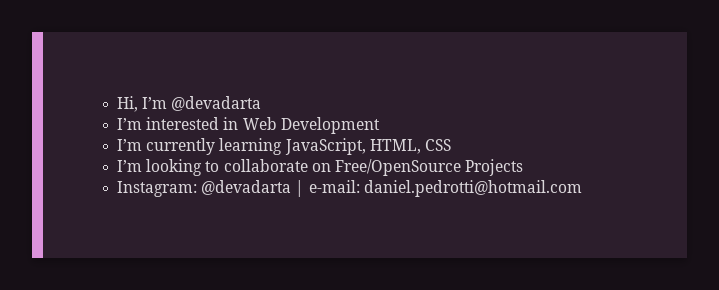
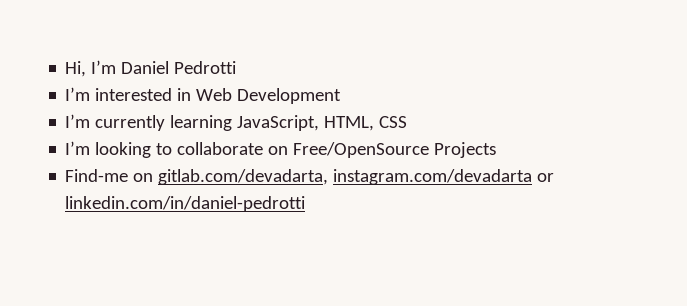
- Hi, I’m @devadarta
+ Hi, I’m Daniel Pedrotti
- Instagram: @devadarta | e-mail: daniel.pedrotti@hotmail.com
+ Find-me on gitlab.com/devadarta, instagram.com/devadarta or linkedin.com/in/daniel-pedrotti

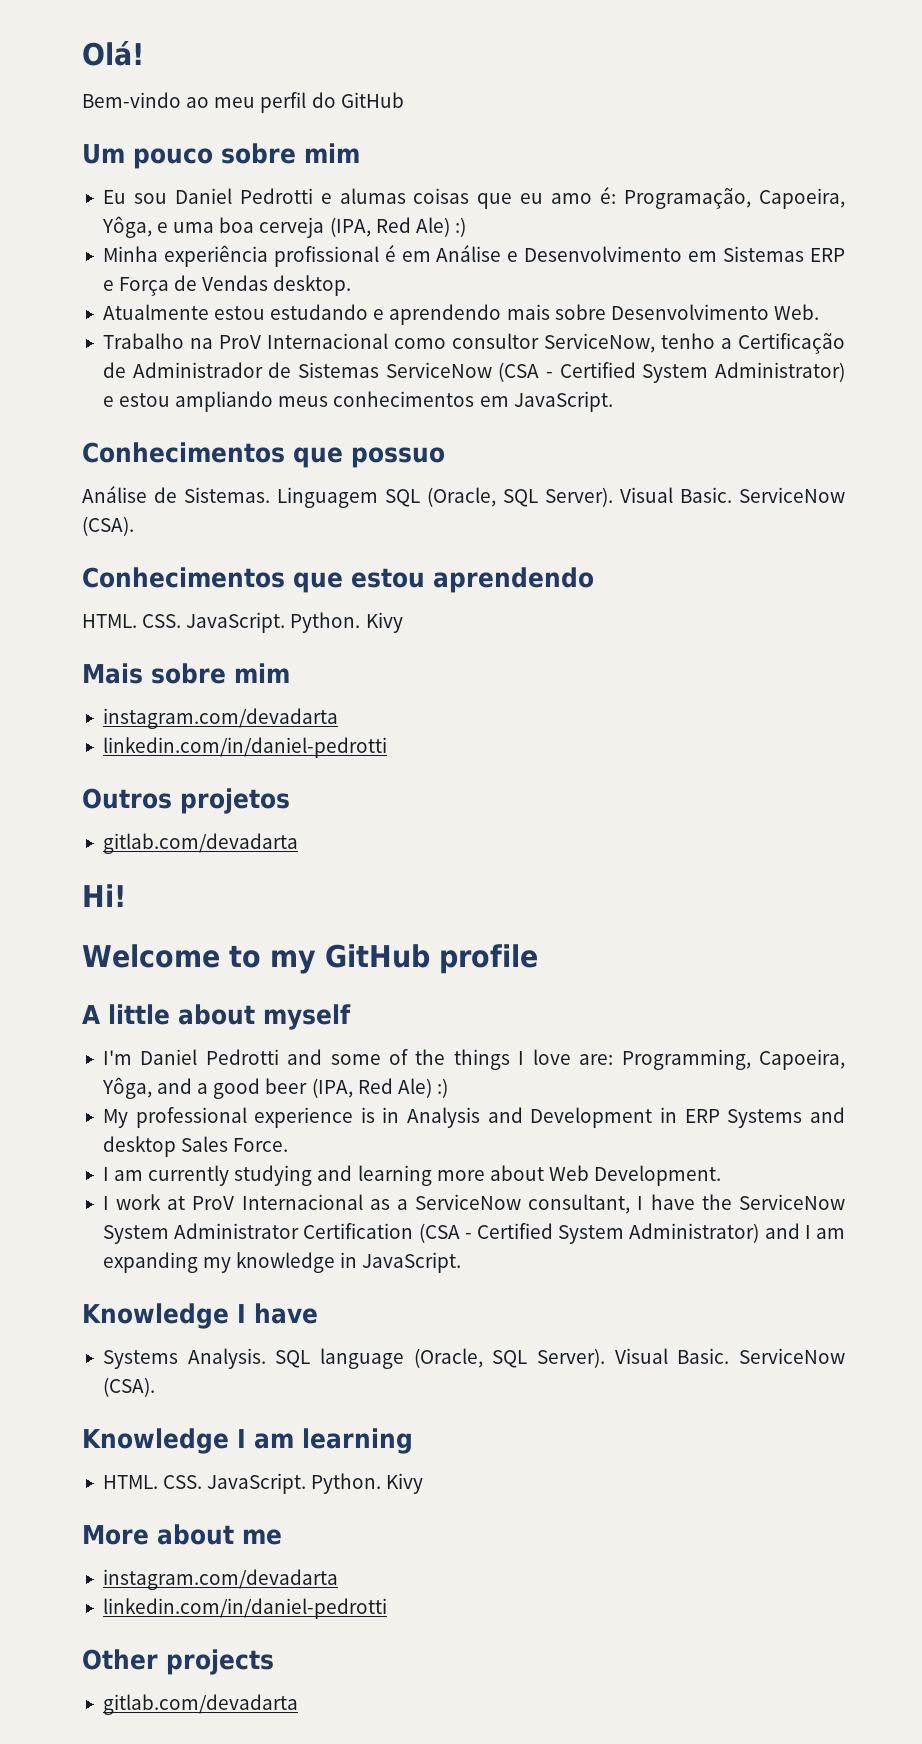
- Hi, I’m Daniel Pedrotti
- I’m interested in Web Development
- I’m currently learning JavaScript, HTML, CSS
- I’m looking to collaborate on Free/OpenSource Projects
- Find-me on gitlab.com/devadarta, instagram.com/devadarta or linkedin.com/in/daniel-pedrotti
+ Olá!
+ Bem-vindo ao meu perfil do GitHub
+ Um pouco sobre mim
+ Eu sou Daniel Pedrotti e alumas coisas que eu amo é: Programação, Capoeira, Yôga, e uma boa cerveja (IPA, Red Ale) :)
+ Minha experiência profissional é em Análise e Desenvolvimento em Sistemas ERP e Força de Vendas desktop.
+ Atualmente estou estudando e aprendendo mais sobre Desenvolvimento Web.
+ Trabalho na ProV Internacional como consultor ServiceNow, tenho a Certificação de Administrador de Sistemas ServiceNow (CSA - Certified System Administrator) e estou ampliando meus conhecimentos em JavaScript.
+ Conhecimentos que possuo
+ Análise de Sistemas. Linguagem SQL (Oracle, SQL Server). Visual Basic. ServiceNow (CSA).
+ Conhecimentos que estou aprendendo
+ HTML. CSS. JavaScript. Python. Kivy
+ Mais sobre mim
+ instagram.com/devadarta
+ linkedin.com/in/daniel-pedrotti
+ Outros projetos
+ gitlab.com/devadarta
+ Hi!
+ Welcome to my GitHub profile
+ A little about myself
+ I'm Daniel Pedrotti and some of the things I love are: Programming, Capoeira, Yôga, and a good beer (IPA, Red Ale) :)
+ My professional experience is in Analysis and Development in ERP Systems and desktop Sales Force.
+ I am currently studying and learning more about Web Development.
+ I work at ProV Internacional as a ServiceNow consultant, I have the ServiceNow System Administrator Certification (CSA - Certified System Administrator) and I am expanding my knowledge in JavaScript.
+ Knowledge I have
+ Systems Analysis. SQL language (Oracle, SQL Server). Visual Basic. ServiceNow (CSA).
+ Knowledge I am learning
+ HTML. CSS. JavaScript. Python. Kivy
+ More about me
+ instagram.com/devadarta
+ linkedin.com/in/daniel-pedrotti
+ Other projects
+ gitlab.com/devadarta

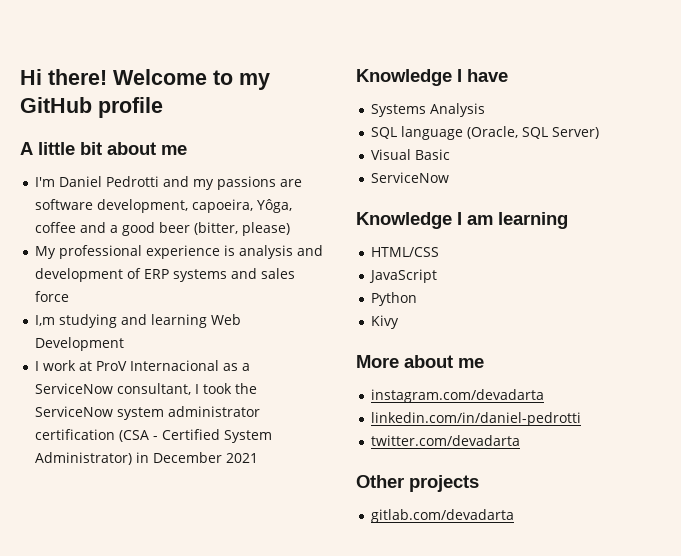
- Olá!
- Bem-vindo ao meu perfil do GitHub
- Um pouco sobre mim
- Eu sou Daniel Pedrotti e alumas coisas que eu amo é: Programação, Capoeira, Yôga, e uma boa cerveja (IPA, Red Ale) :)
- Minha experiência profissional é em Análise e Desenvolvimento em Sistemas ERP e Força de Vendas desktop.
- Atualmente estou estudando e aprendendo mais sobre Desenvolvimento Web.
- Trabalho na ProV Internacional como consultor ServiceNow, tenho a Certificação de Administrador de Sistemas ServiceNow (CSA - Certified System Administrator) e estou ampliando meus conhecimentos em JavaScript.
- Conhecimentos que possuo
- Análise de Sistemas. Linguagem SQL (Oracle, SQL Server). Visual Basic. ServiceNow (CSA).
- Conhecimentos que estou aprendendo
- HTML. CSS. JavaScript. Python. Kivy
- Mais sobre mim
- instagram.com/devadarta
- linkedin.com/in/daniel-pedrotti
- Outros projetos
- gitlab.com/devadarta
- Hi!
- Welcome to my GitHub profile
+ Hi there! Welcome to my GitHub profile
- A little about myself
+ A little bit about me
- I'm Daniel Pedrotti and some of the things I love are: Programming, Capoeira, Yôga, and a good beer (IPA, Red Ale) :)
- My professional experience is in Analysis and Development in ERP Systems and desktop Sales Force.
- I am currently studying and learning more about Web Development.
+ I'm Daniel Pedrotti and my passions are software development, capoeira, Yôga, coffee and a good beer (bitter, please)
+ My professional experience is analysis and development of ERP systems and sales force
+ I,m studying and learning Web Development
- I work at ProV Internacional as a ServiceNow consultant, I have the ServiceNow System Administrator Certification (CSA - Certified System Administrator) and I am expanding my knowledge in JavaScript.
+ I work at ProV Internacional as a ServiceNow consultant, I took the ServiceNow system administrator certification (CSA - Certified System Administrator) in December 2021
- Systems Analysis. SQL language (Oracle, SQL Server). Visual Basic. ServiceNow (CSA).
+ Systems Analysis
+ SQL language (Oracle, SQL Server)
+ Visual Basic
+ ServiceNow
  Knowledge I am learning
- HTML. CSS. JavaScript. Python. Kivy
+ HTML/CSS
+ JavaScript
+ Python
+ Kivy
+ twitter.com/devadarta

